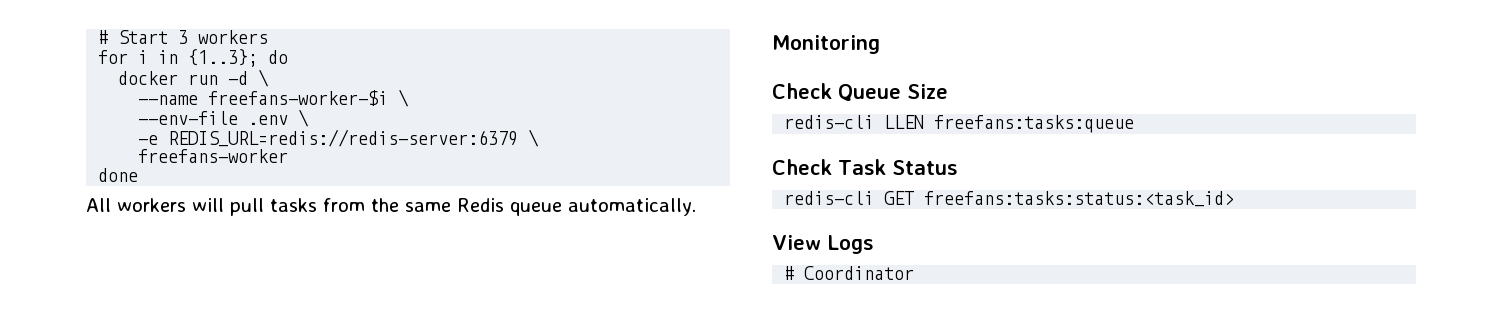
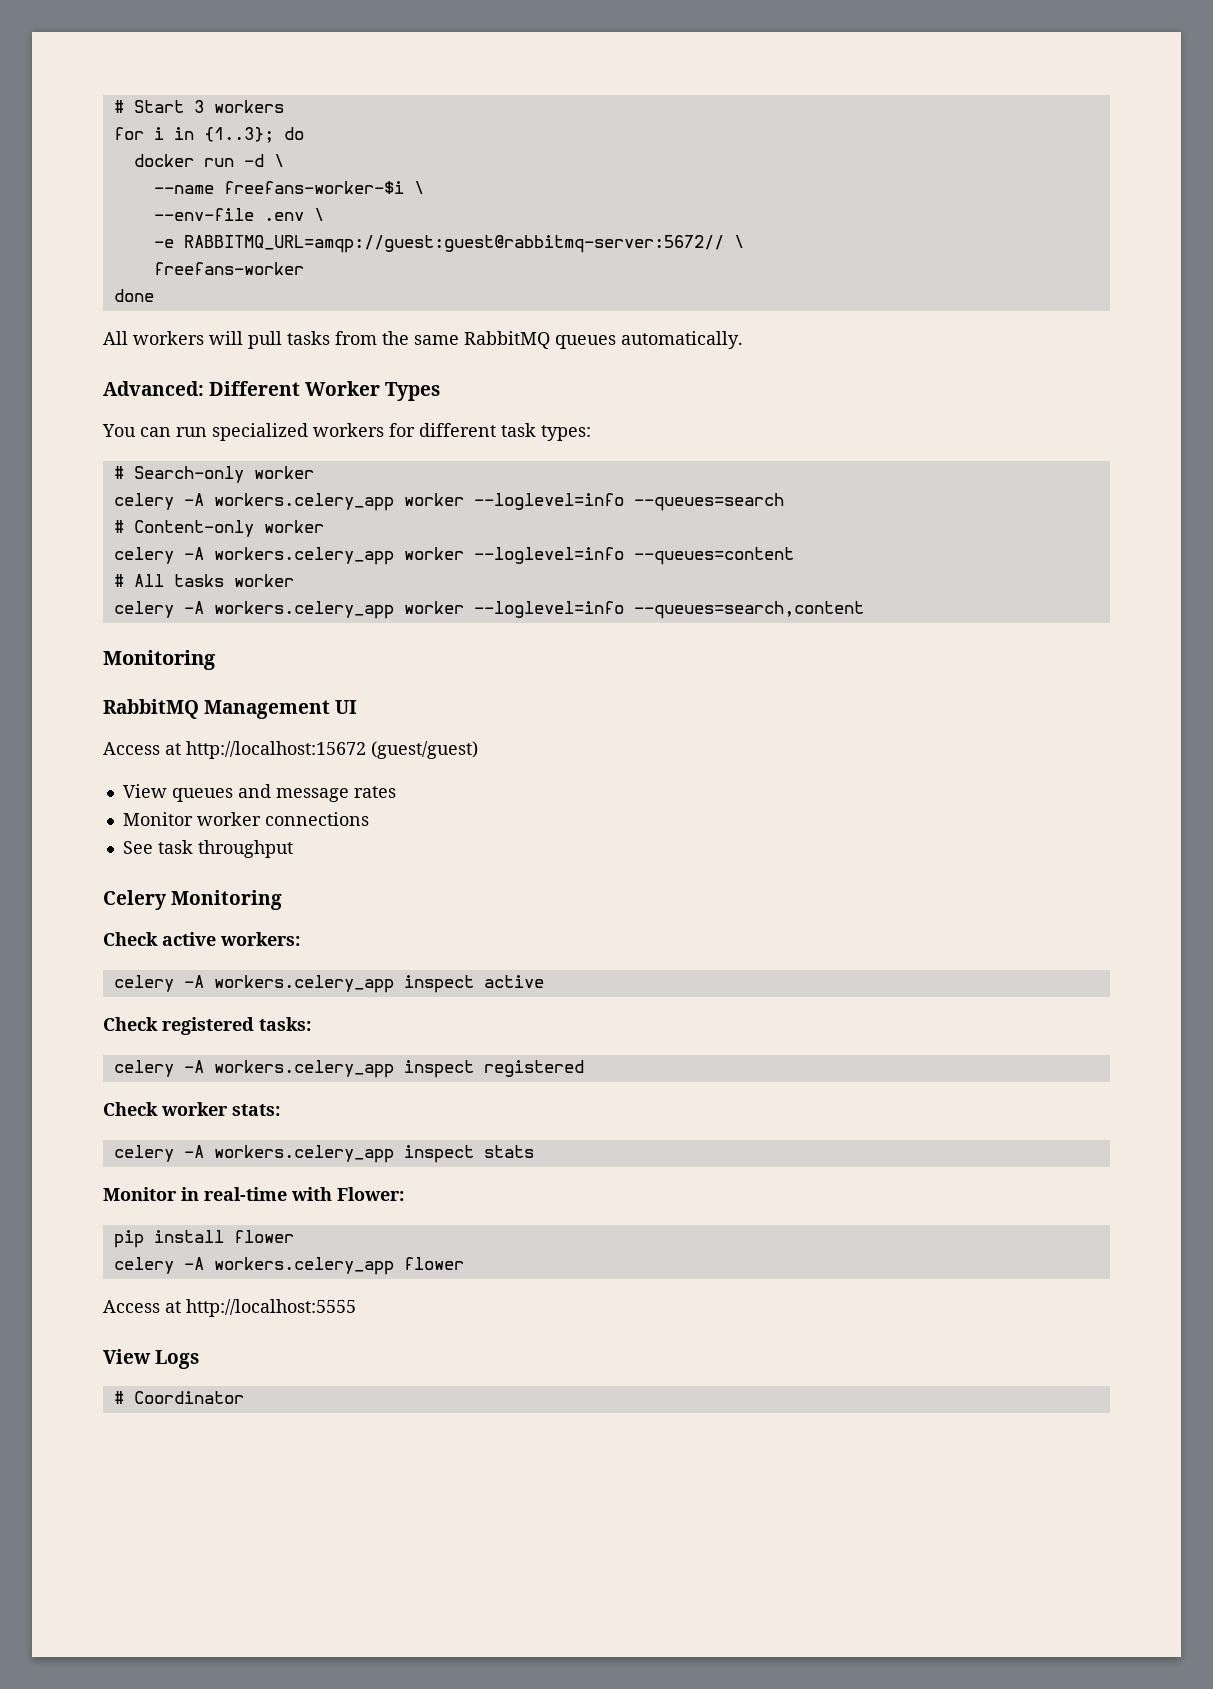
- -e REDIS_URL=redis://redis-server:6379 \
+ -e RABBITMQ_URL=amqp://guest:guest@rabbitmq-server:5672// \
- All workers will pull tasks from the same Redis queue automatically.
+ All workers will pull tasks from the same RabbitMQ queues automatically.
+ Advanced: Different Worker Types
+ You can run specialized workers for different task types:
+ # Search-only worker
+ celery -A workers.celery_app worker --loglevel=info --queues=search
+ # Content-only worker
+ celery -A workers.celery_app worker --loglevel=info --queues=content
+ # All tasks worker
+ celery -A workers.celery_app worker --loglevel=info --queues=search,content
  Monitoring
- Check Queue Size
- redis-cli LLEN freefans:tasks:queue
- Check Task Status
- redis-cli GET freefans:tasks:status:<task_id>
+ RabbitMQ Management UI
+ Access at http://localhost:15672 (guest/guest)
+ View queues and message rates
+ Monitor worker connections
+ See task throughput
+ Celery Monitoring
+ Check active workers:
+ celery -A workers.celery_app inspect active
+ Check registered tasks:
+ celery -A workers.celery_app inspect registered
+ Check worker stats:
+ celery -A workers.celery_app inspect stats
+ Monitor in real-time with Flower:
+ pip install flower
+ celery -A workers.celery_app flower
+ Access at http://localhost:5555

